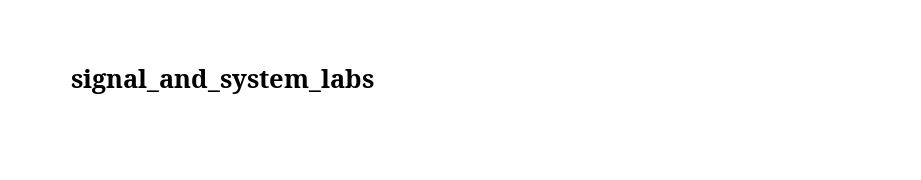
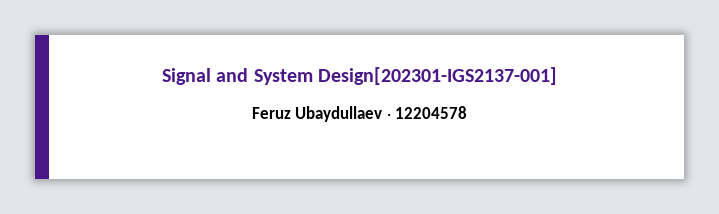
- signal_and_system_labs
+ Signal and System Design[202301-IGS2137-001]
+ Feruz Ubaydullaev · 12204578

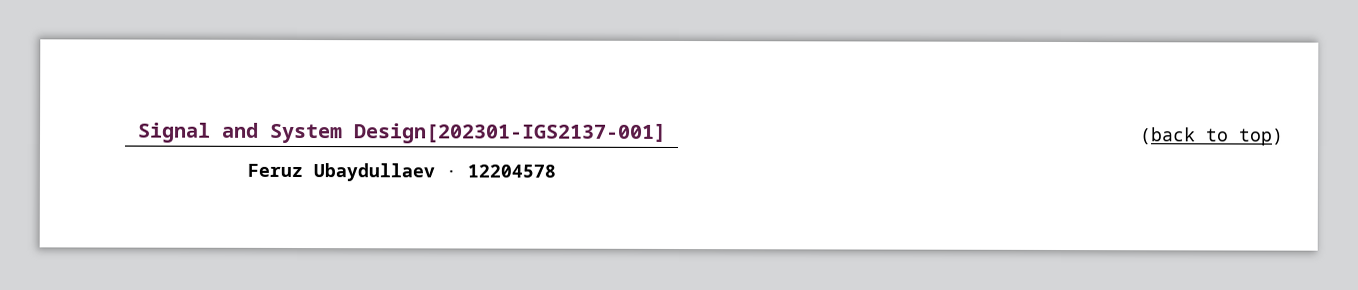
+ (back to top)

